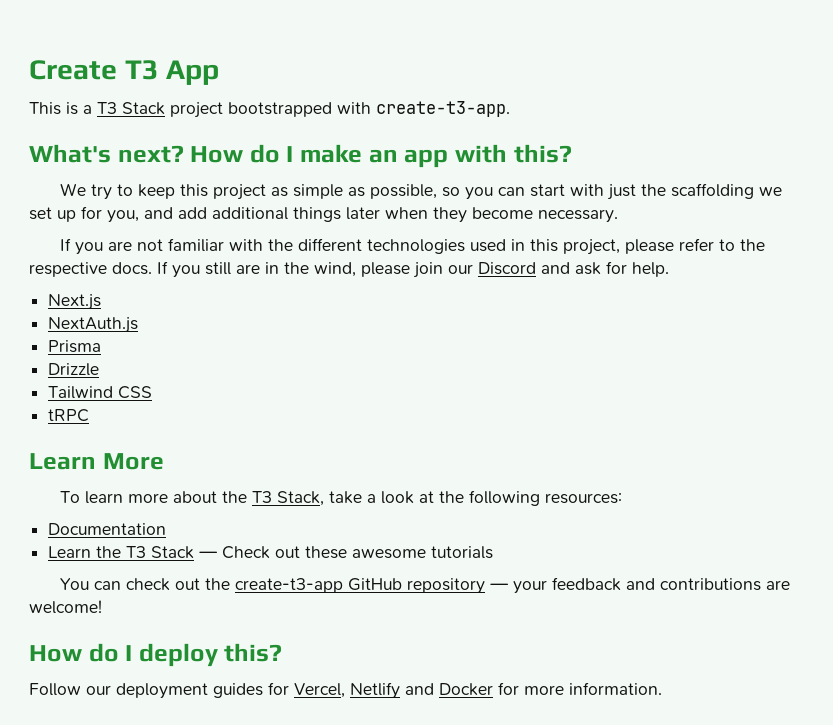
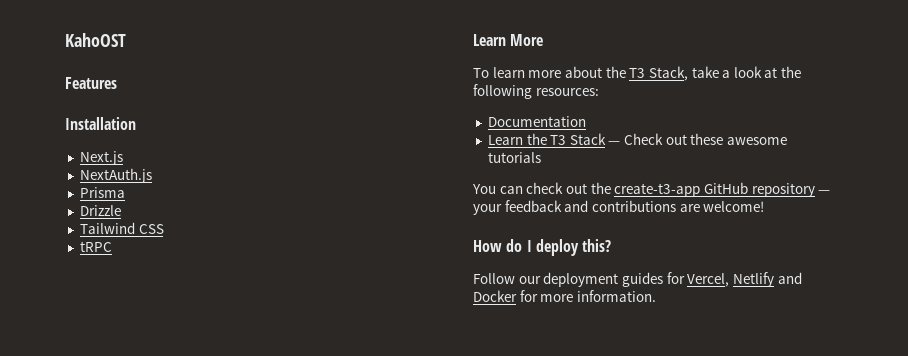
- Create T3 App
- This is a T3 Stack project bootstrapped with create-t3-app.
- What's next? How do I make an app with this?
- We try to keep this project as simple as possible, so you can start with just the scaffolding we set up for you, and add additional things later when they become necessary.
- If you are not familiar with the different technologies used in this project, please refer to the respective docs. If you still are in the wind, please join our Discord and ask for help.
+ KahoOST
+ Features
+ Installation

